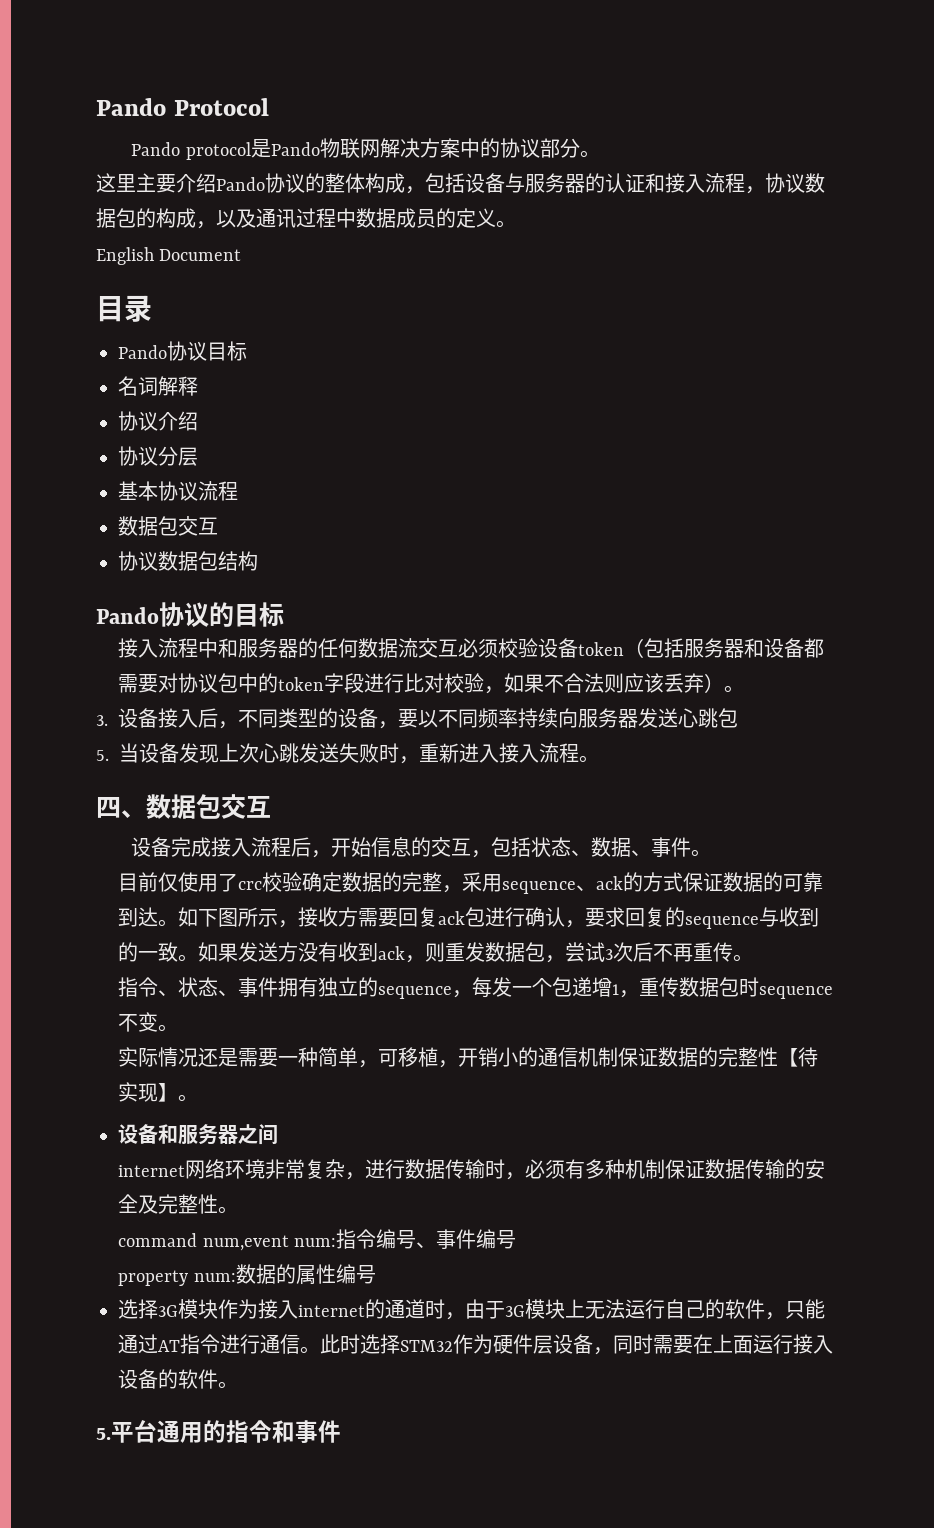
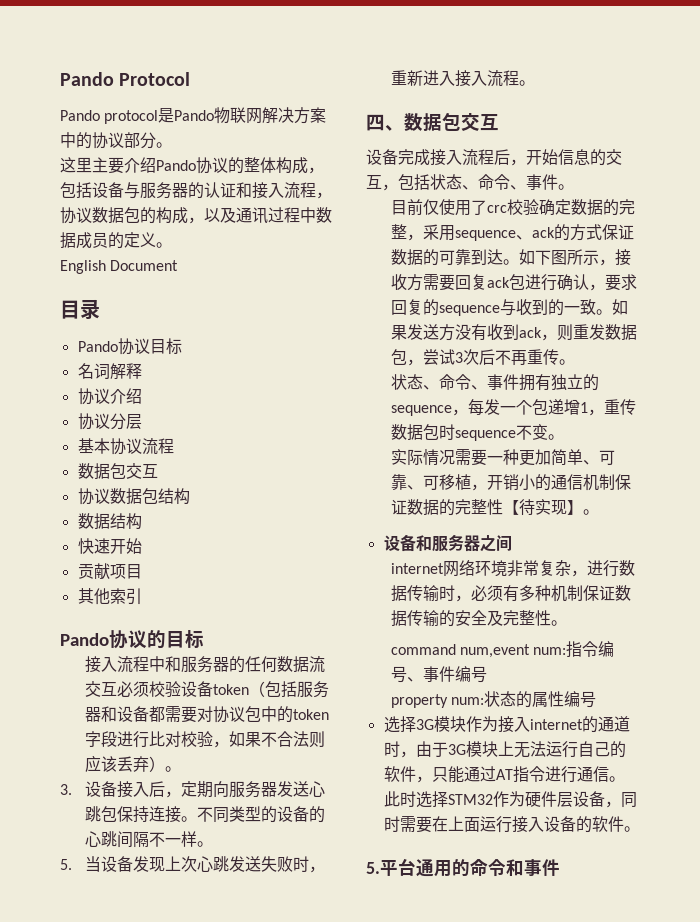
+ 数据结构
+ 快速开始
+ 贡献项目
+ 其他索引
- 3.设备接入后，不同类型的设备，要以不同频率持续向服务器发送心跳包
+ 3.设备接入后，定期向服务器发送心跳包保持连接。不同类型的设备的心跳间隔不一样。
- 设备完成接入流程后，开始信息的交互，包括状态、数据、事件。
+ 设备完成接入流程后，开始信息的交互，包括状态、命令、事件。
- 指令、状态、事件拥有独立的sequence，每发一个包递增1，重传数据包时sequence不变。
+ 状态、命令、事件拥有独立的sequence，每发一个包递增1，重传数据包时sequence不变。
- 实际情况还是需要一种简单，可移植，开销小的通信机制保证数据的完整性【待实现】。
+ 实际情况需要一种更加简单、可靠、可移植，开销小的通信机制保证数据的完整性【待实现】。
- property num:数据的属性编号
+ property num:状态的属性编号
- 5.平台通用的指令和事件
+ 5.平台通用的命令和事件

